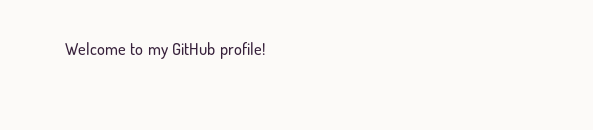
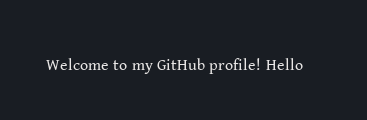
+ Hello

